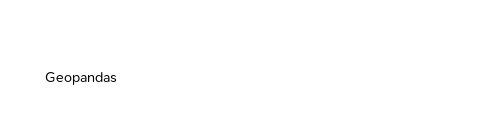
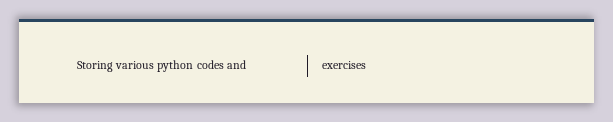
- Geopandas
+ Storing various python codes and exercises

